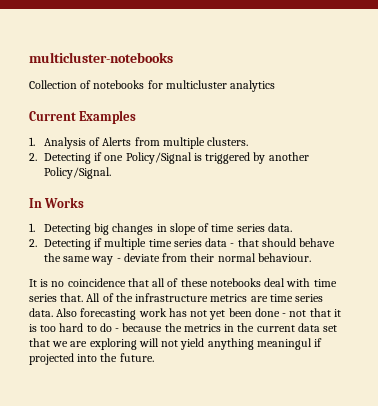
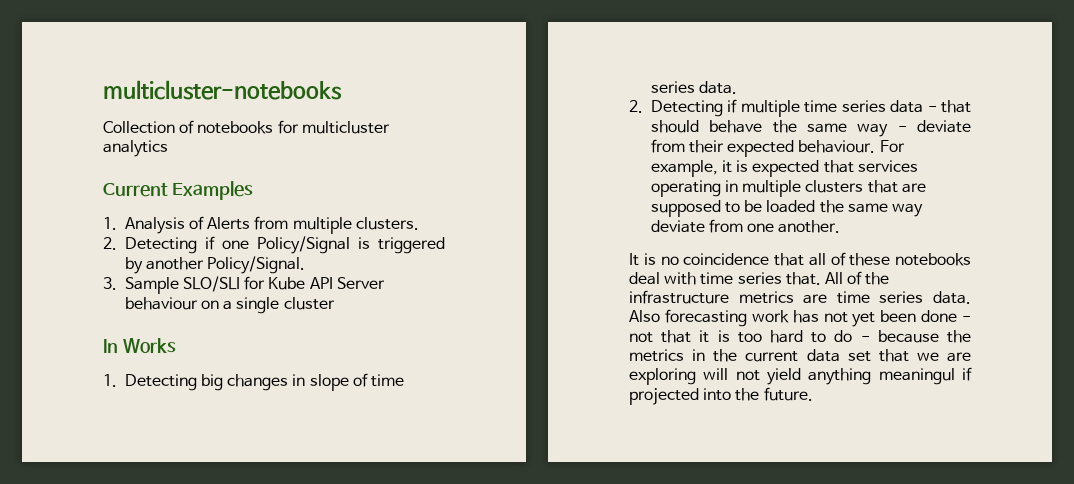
+ 3. Sample SLO/SLI for Kube API Server behaviour on a single cluster
- 2. Detecting if multiple time series data - that should behave the same way - deviate from their normal behaviour.
+ 2. Detecting if multiple time series data - that should behave the same way - deviate from their expected behaviour. For example, it is expected that services operating in multiple clusters that are supposed to be loaded the same way deviate from one another.

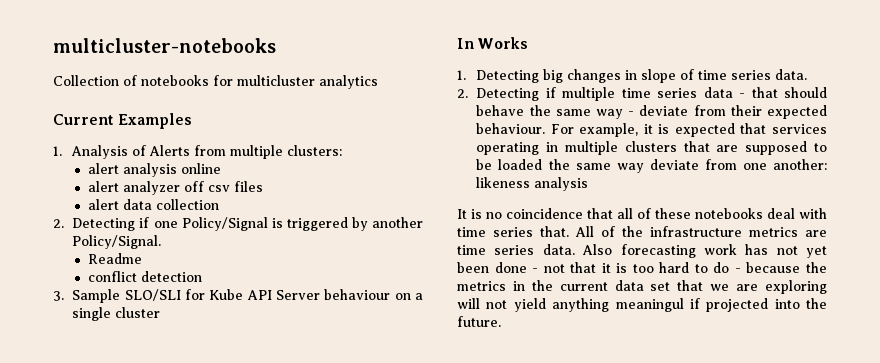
- 1. Analysis of Alerts from multiple clusters.
+ 1. Analysis of Alerts from multiple clusters:
+ alert analysis online
+ alert analyzer off csv files
+ alert data collection
+ Readme
+ conflict detection
- For example, it is expected that services operating in multiple clusters that are supposed to be loaded the same way deviate from one another.
+ For example, it is expected that services operating in multiple clusters that are supposed to be loaded the same way deviate from one another: likeness analysis

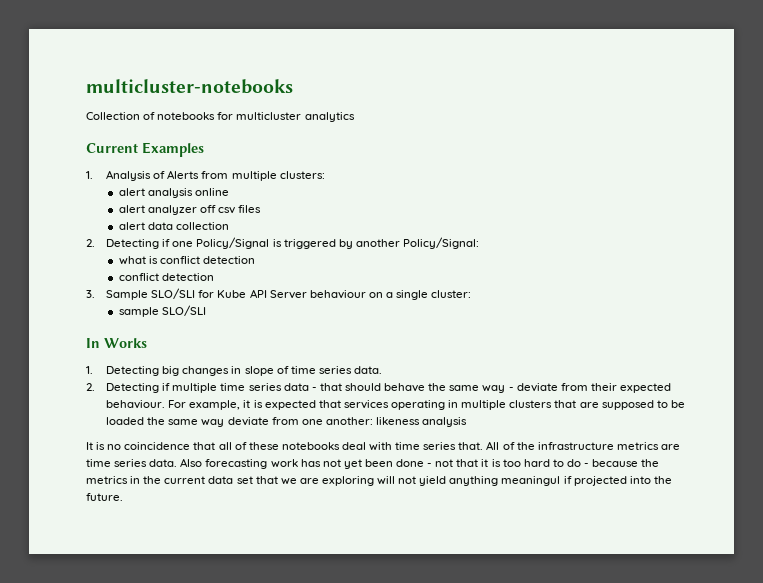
- 2. Detecting if one Policy/Signal is triggered by another Policy/Signal.
- Readme
+ 2. Detecting if one Policy/Signal is triggered by another Policy/Signal:
+ what is conflict detection
- 3. Sample SLO/SLI for Kube API Server behaviour on a single cluster
+ 3. Sample SLO/SLI for Kube API Server behaviour on a single cluster:
+ sample SLO/SLI

